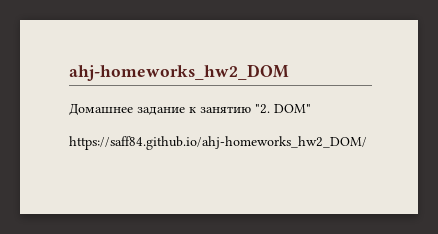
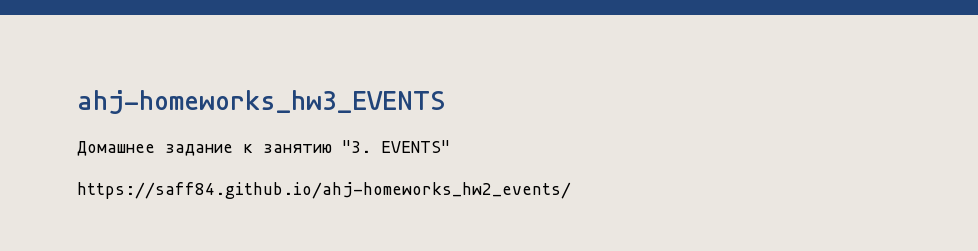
- ahj-homeworks_hw2_DOM
+ ahj-homeworks_hw3_EVENTS
- Домашнее задание к занятию "2. DOM"
- https://saff84.github.io/ahj-homeworks_hw2_DOM/
+ Домашнее задание к занятию "3. EVENTS"
+ https://saff84.github.io/ahj-homeworks_hw2_events/

